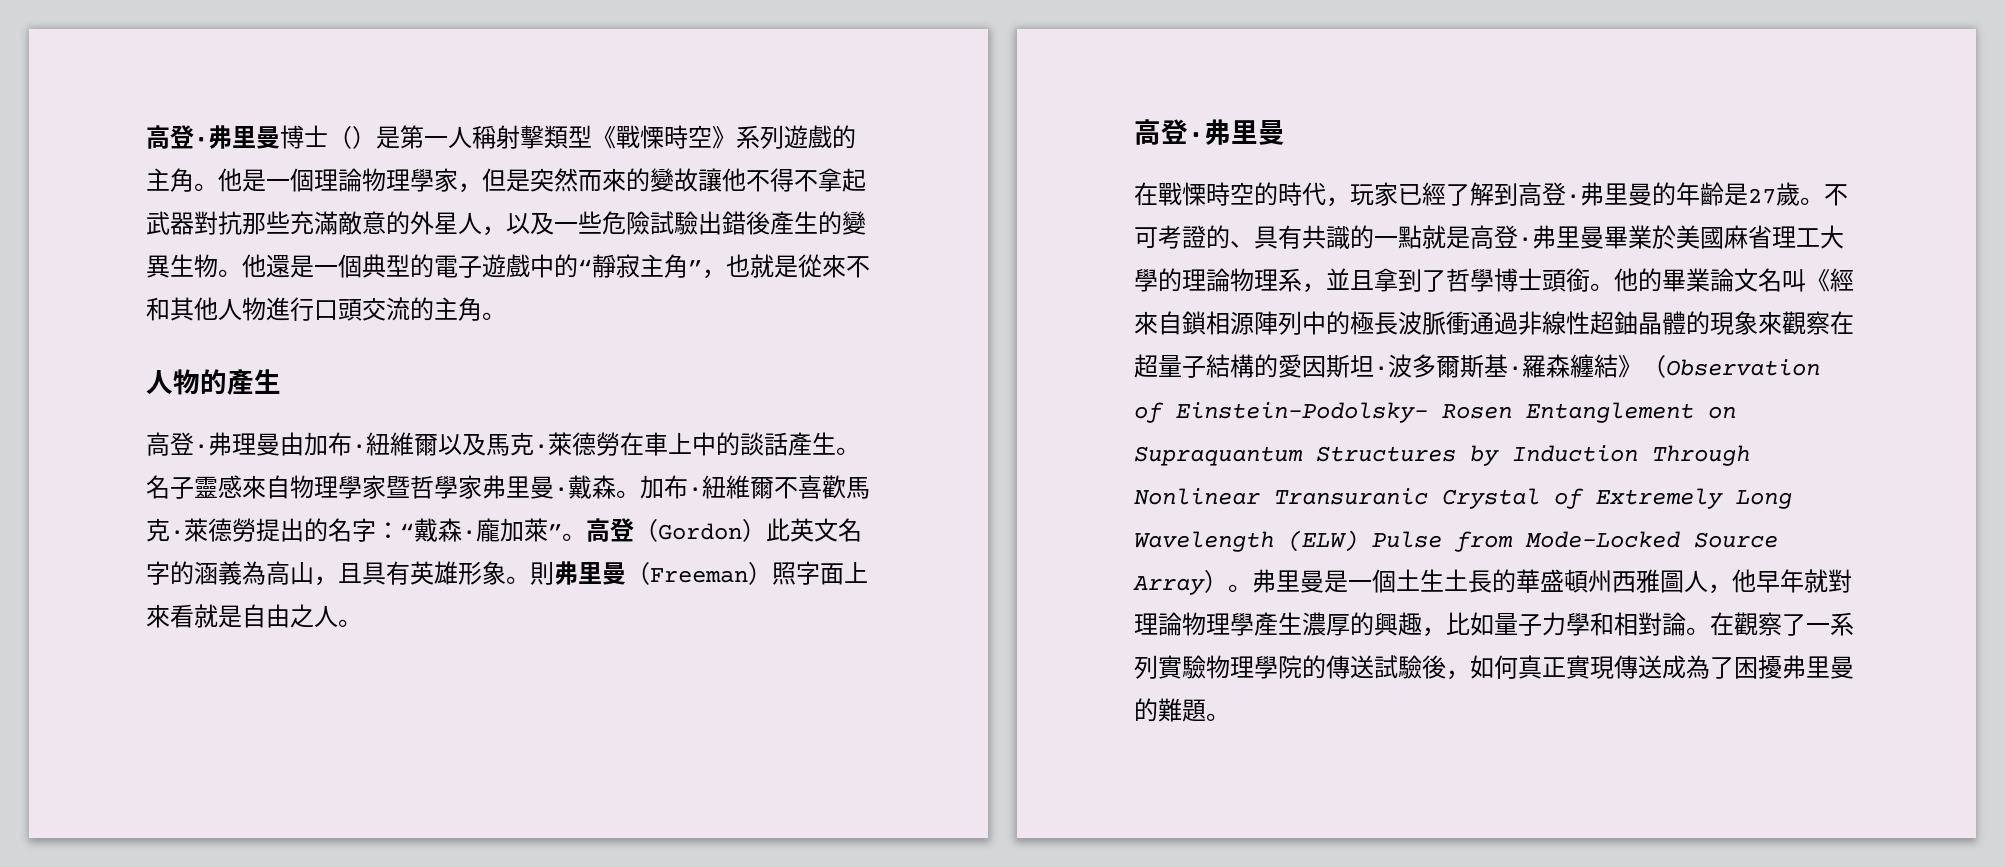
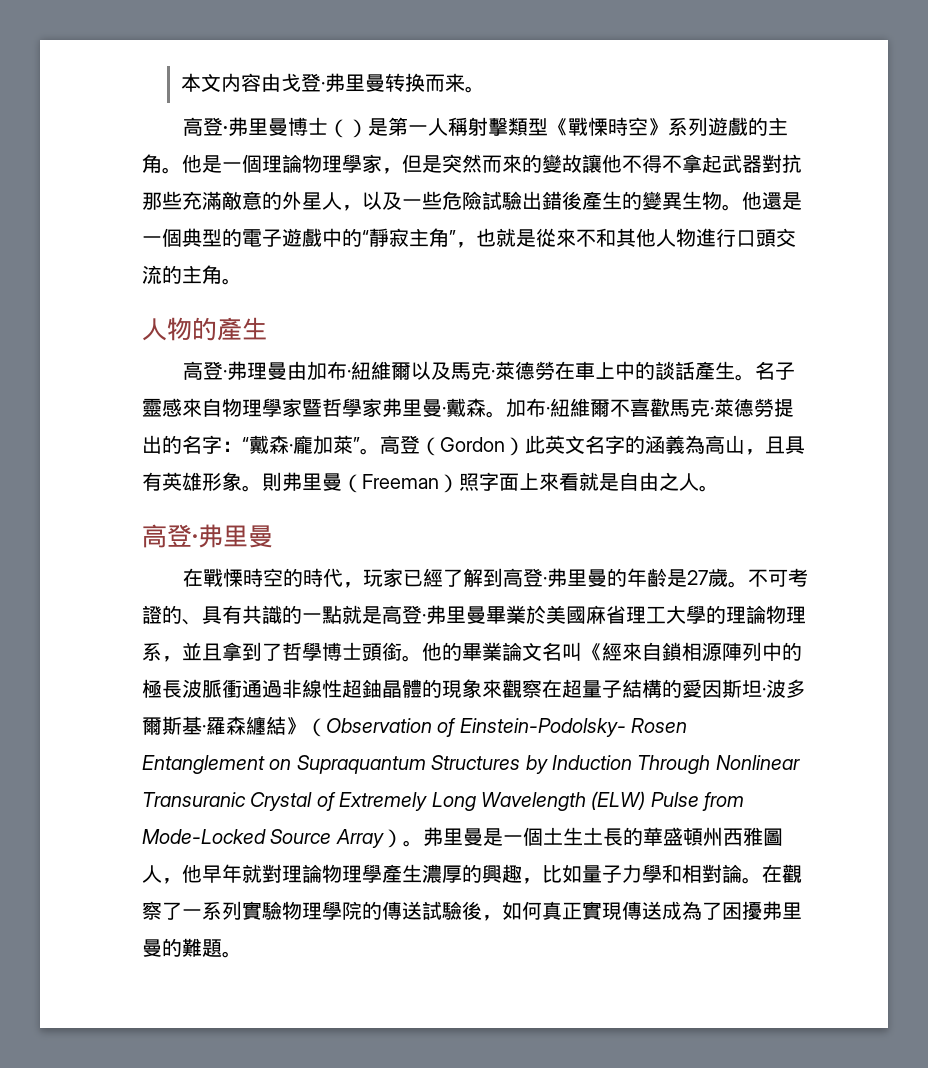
+ 本文内容由戈登·弗里曼转换而来。

